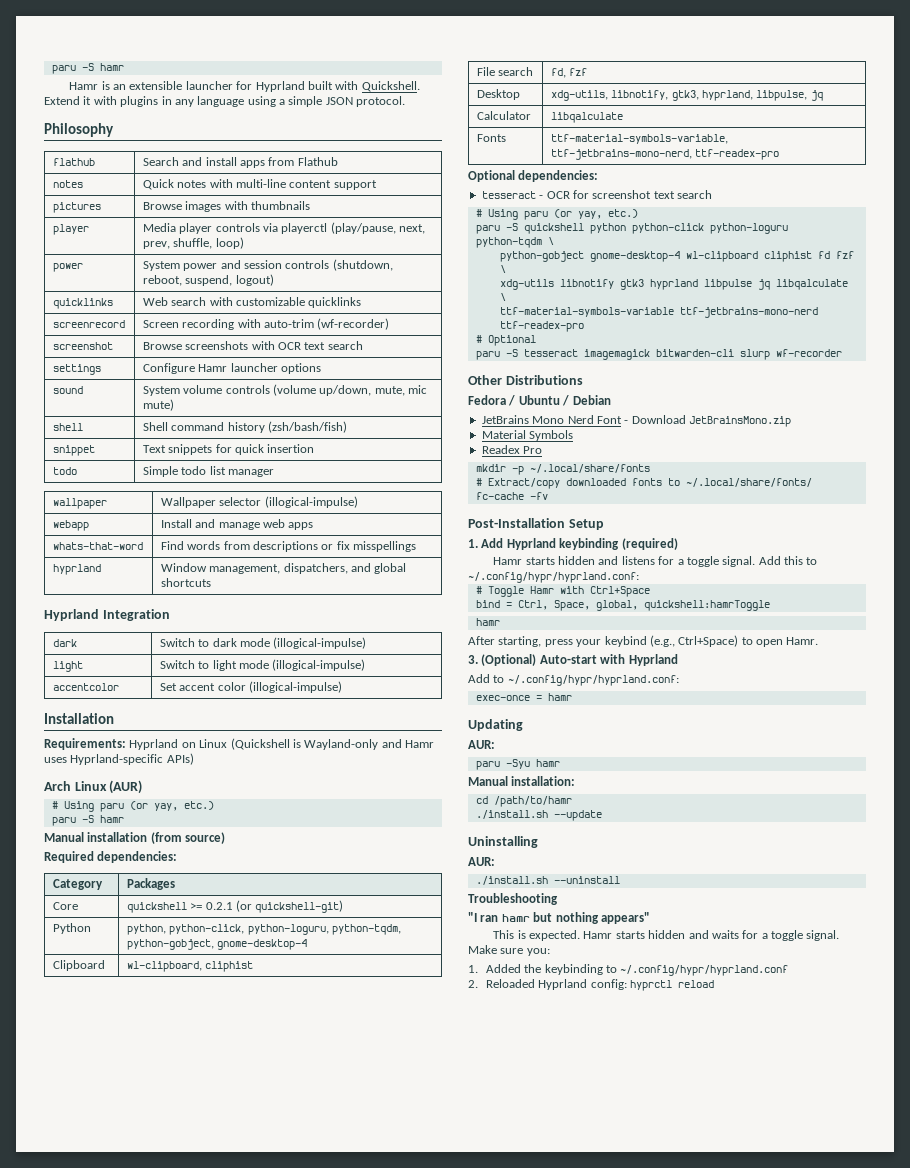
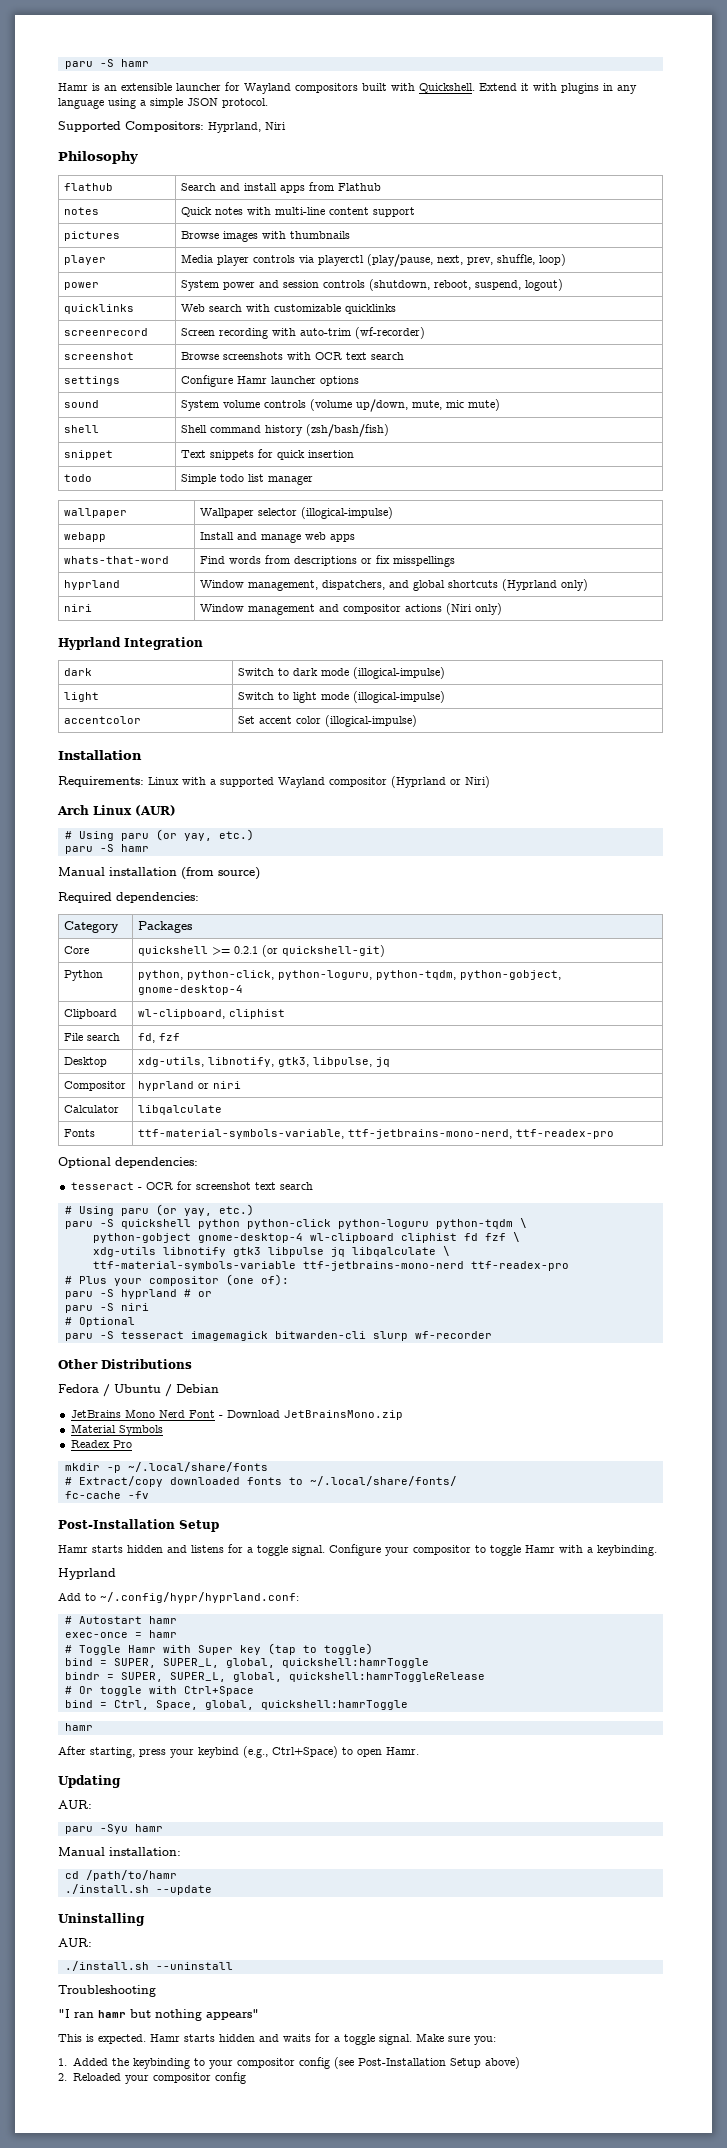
- Hamr is an extensible launcher for Hyprland built with Quickshell.
+ Hamr is an extensible launcher for Wayland compositors built with Quickshell.
+ Supported Compositors: Hyprland, Niri
- hyprland | Window management, dispatchers, and global shortcuts
+ hyprland | Window management, dispatchers, and global shortcuts (Hyprland only)
+ niri | Window management and compositor actions (Niri only)
- Requirements: Hyprland on Linux (Quickshell is Wayland-only and Hamr uses Hyprland-specific APIs)
+ Requirements: Linux with a supported Wayland compositor (Hyprland or Niri)
- Desktop | xdg-utils, libnotify, gtk3, hyprland, libpulse, jq
+ Desktop | xdg-utils, libnotify, gtk3, libpulse, jq
+ Compositor | hyprland or niri
- xdg-utils libnotify gtk3 hyprland libpulse jq libqalculate \
+ xdg-utils libnotify gtk3 libpulse jq libqalculate \
+ # Plus your compositor (one of):
+ paru -S hyprland # or
+ paru -S niri
- 1. Add Hyprland keybinding (required)
- Add this to ~/.config/hypr/hyprland.conf:
- # Toggle Hamr with Ctrl+Space
+ Configure your compositor to toggle Hamr with a keybinding.
+ Hyprland
+ Add to ~/.config/hypr/hyprland.conf:
+ # Autostart hamr
+ exec-once = hamr
+ # Toggle Hamr with Super key (tap to toggle)
+ bind = SUPER, SUPER_L, global, quickshell:hamrToggle
+ bindr = SUPER, SUPER_L, global, quickshell:hamrToggleRelease
+ # Or toggle with Ctrl+Space
- 3. (Optional) Auto-start with Hyprland
- Add to ~/.config/hypr/hyprland.conf:
- exec-once = hamr
- 1. Added the keybinding to ~/.config/hypr/hyprland.conf
- 2. Reloaded Hyprland config: hyprctl reload
+ 1. Added the keybinding to your compositor config (see Post-Installation Setup above)
+ 2. Reloaded your compositor config

